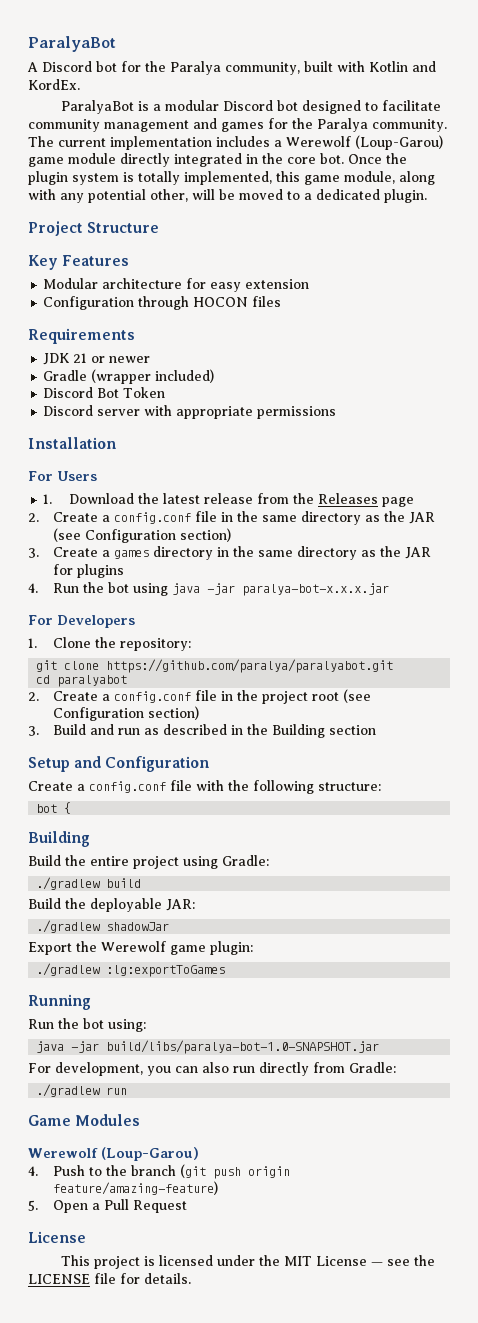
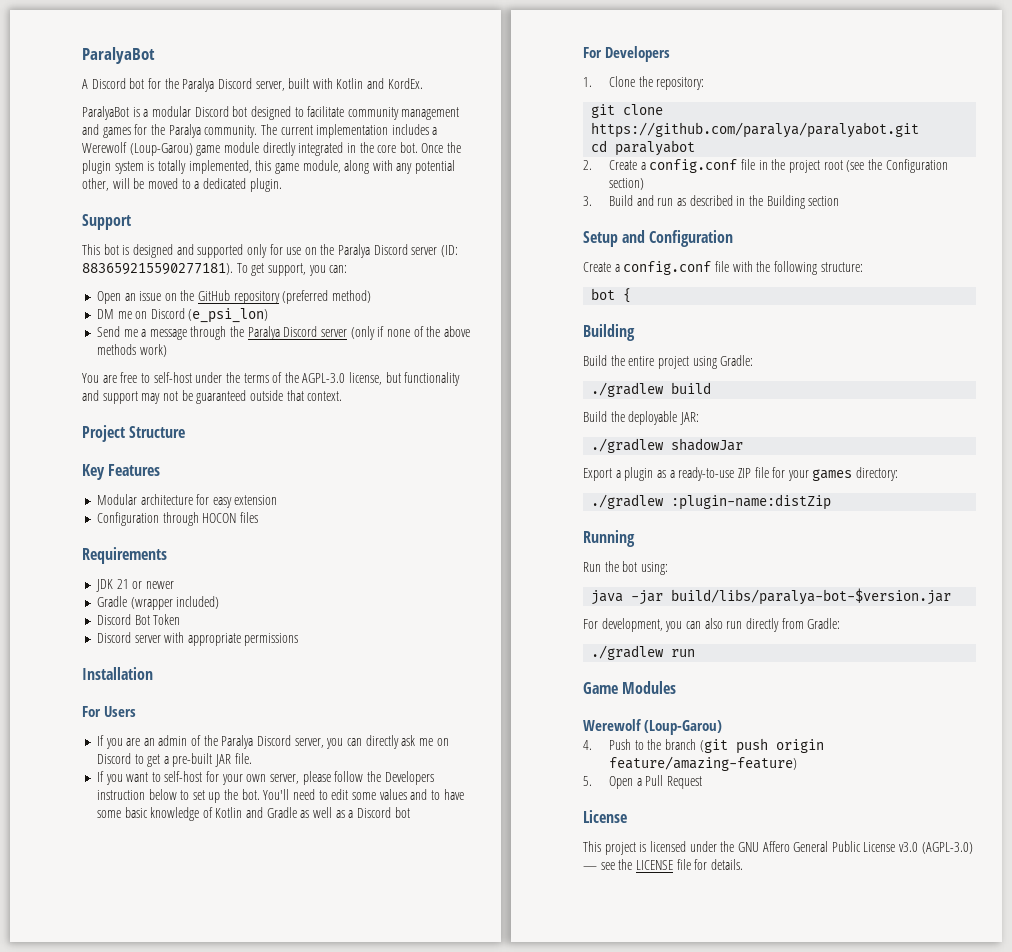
- A Discord bot for the Paralya community, built with Kotlin and KordEx.
+ A Discord bot for the Paralya Discord server, built with Kotlin and KordEx.
+ Support
+ This bot is designed and supported only for use on the Paralya Discord server (ID: 883659215590277181). To get support, you can:
+ Open an issue on the GitHub repository (preferred method)
+ DM me on Discord (e_psi_lon)
+ Send me a message through the Paralya Discord server (only if none of the above methods work)
+ You are free to self-host under the terms of the AGPL-3.0 license, but functionality and support may not be guaranteed outside that context.
- 1. Download the latest release from the Releases page
- 2. Create a config.conf file in the same directory as the JAR (see Configuration section)
- 3. Create a games directory in the same directory as the JAR for plugins
- 4. Run the bot using java -jar paralya-bot-x.x.x.jar
+ If you are an admin of the Paralya Discord server, you can directly ask me on Discord to get a pre-built JAR file.
+ If you want to self-host for your own server, please follow the Developers instruction below to set up the bot. You'll need to edit some values and to have some basic knowledge of Kotlin and Gradle as well as a Discord bot
- 2. Create a config.conf file in the project root (see Configuration section)
+ 2. Create a config.conf file in the project root (see the Configuration section)
- Export the Werewolf game plugin:
- ./gradlew :lg:exportToGames
+ Export a plugin as a ready-to-use ZIP file for your games directory:
+ ./gradlew :plugin-name:distZip
- java -jar build/libs/paralya-bot-1.0-SNAPSHOT.jar
+ java -jar build/libs/paralya-bot-$version.jar
- This project is licensed under the MIT License — see the LICENSE file for details.
+ This project is licensed under the GNU Affero General Public License v3.0 (AGPL-3.0) — see the LICENSE file for details.

